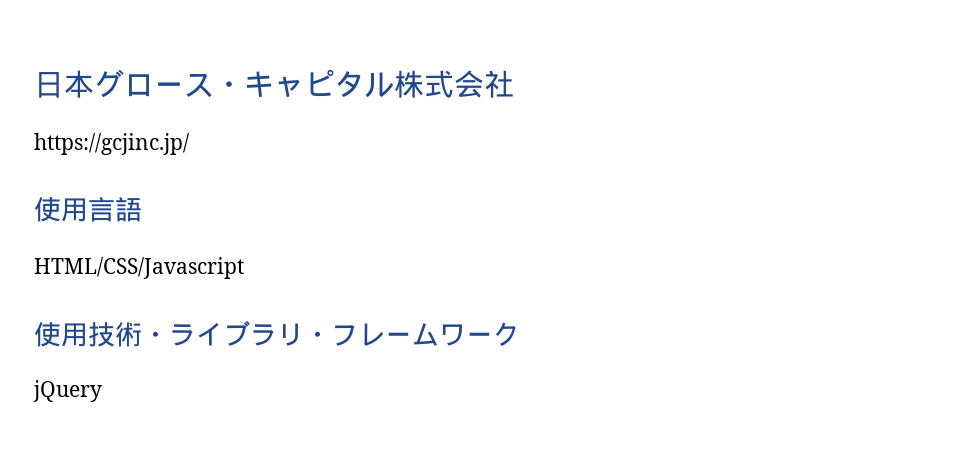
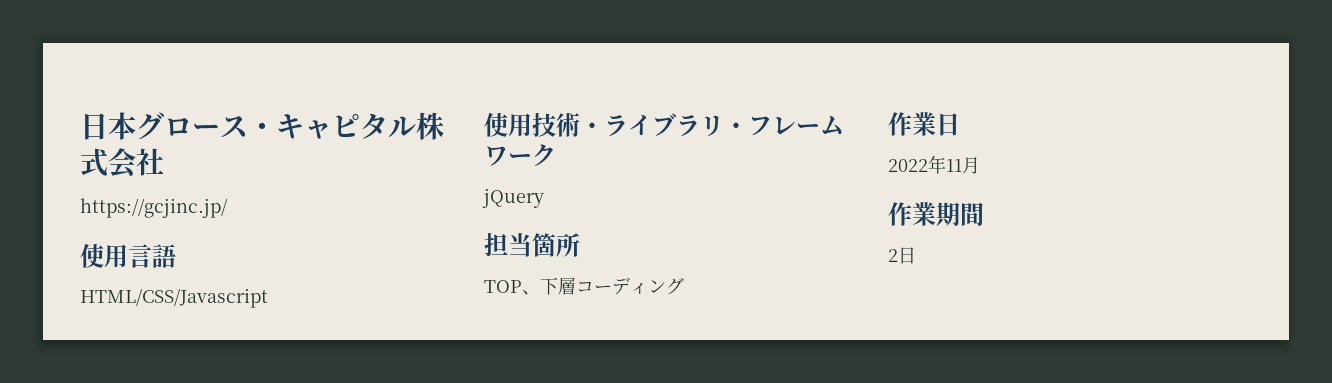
+ 担当箇所
+ TOP、下層コーディング
+ 作業日
+ 2022年11月
+ 作業期間
+ 2日

